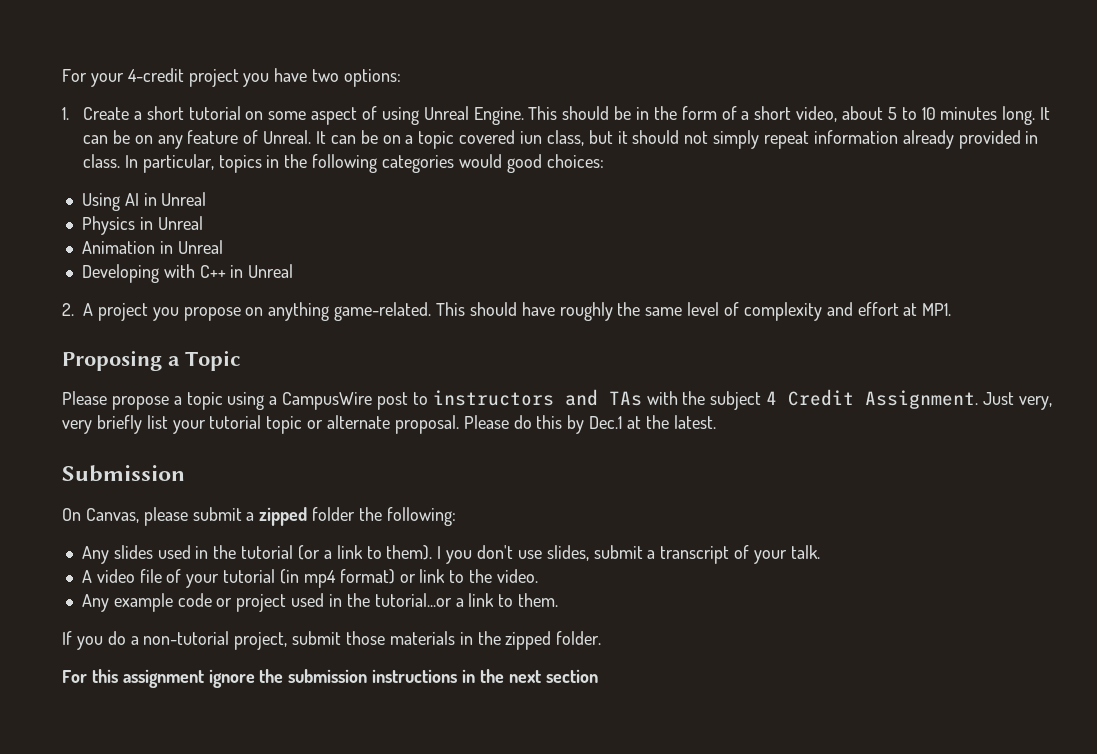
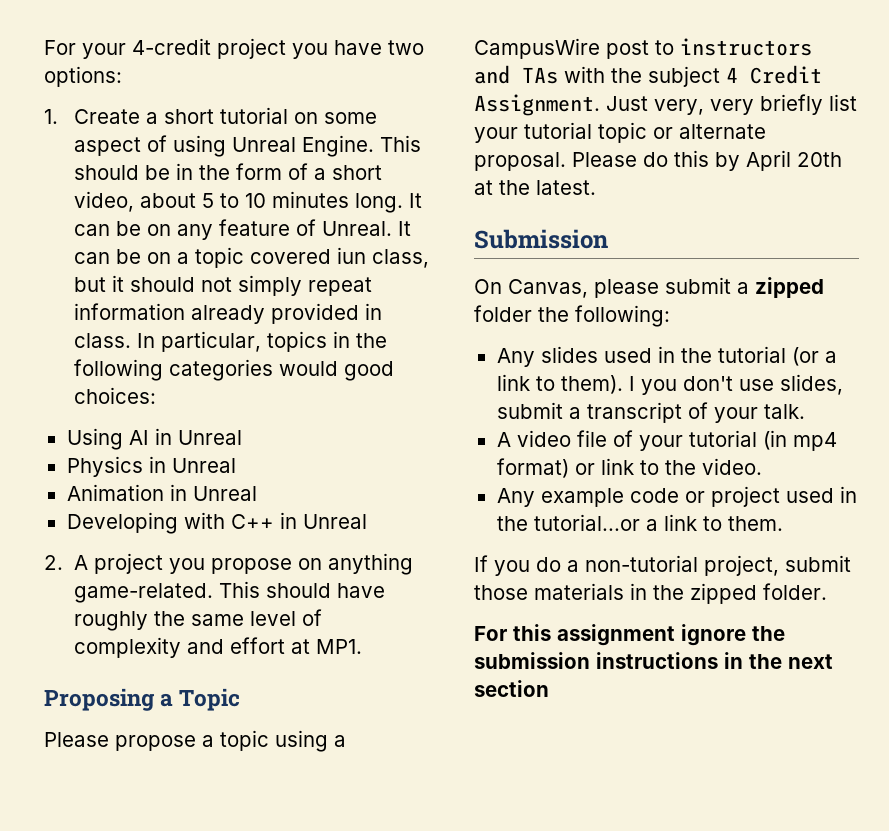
- Please do this by Dec.1 at the latest.
+ Please do this by April 20th at the latest.

